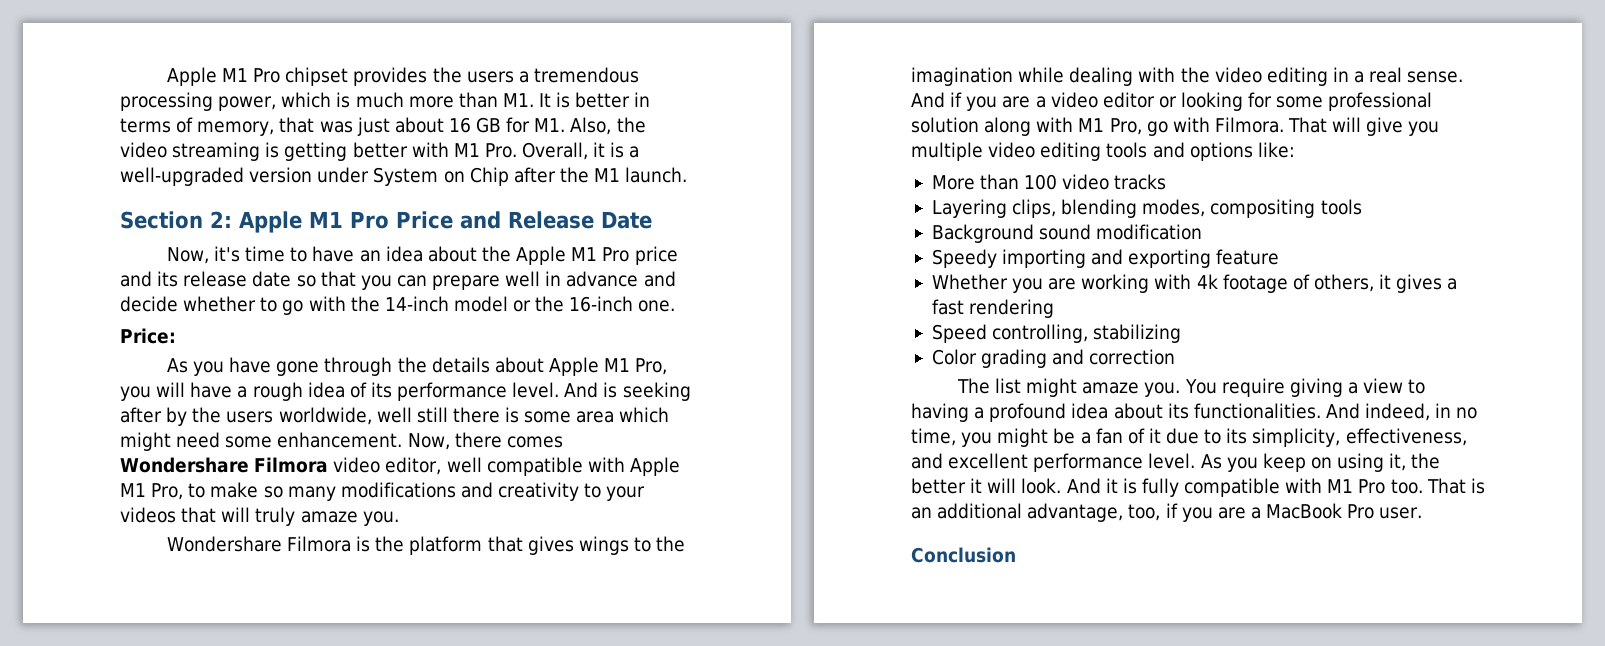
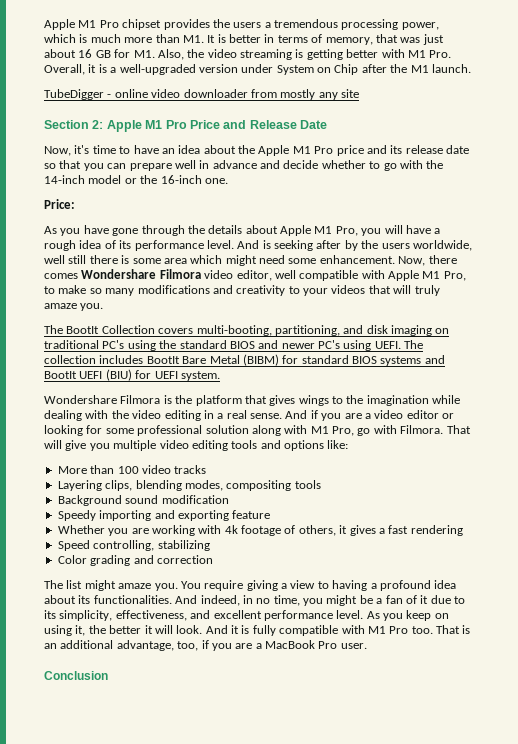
+ TubeDigger - online video downloader from mostly any site
+ The BootIt Collection covers multi-booting, partitioning, and disk imaging on traditional PC's using the standard BIOS and newer PC's using UEFI. The collection includes BootIt Bare Metal (BIBM) for standard BIOS systems and BootIt UEFI (BIU) for UEFI system.

